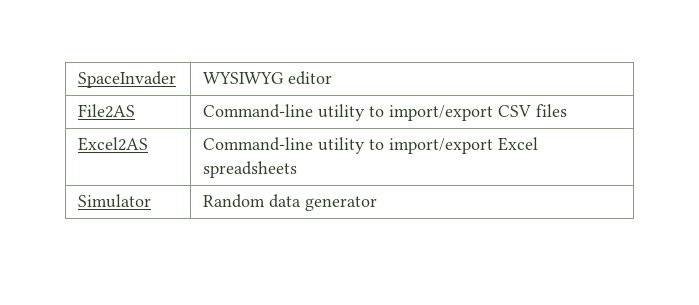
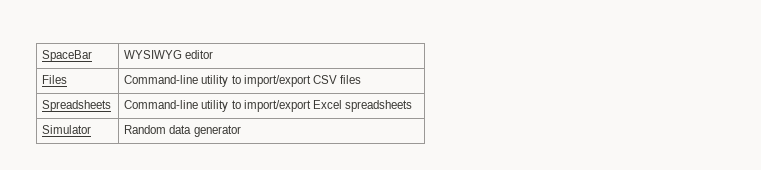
- SpaceInvader | WYSIWYG editor
+ SpaceBar | WYSIWYG editor
- File2AS | Command-line utility to import/export CSV files
+ Files | Command-line utility to import/export CSV files
- Excel2AS | Command-line utility to import/export Excel spreadsheets
+ Spreadsheets | Command-line utility to import/export Excel spreadsheets

